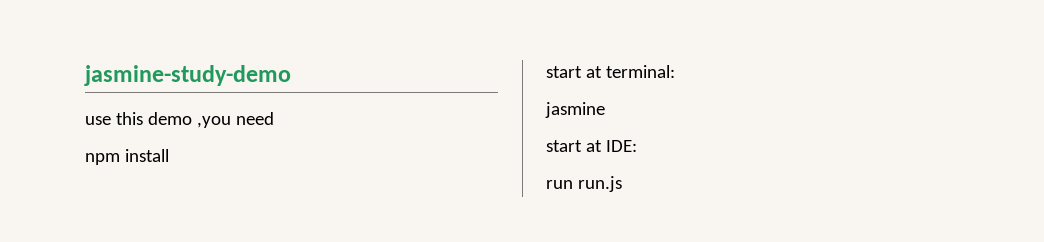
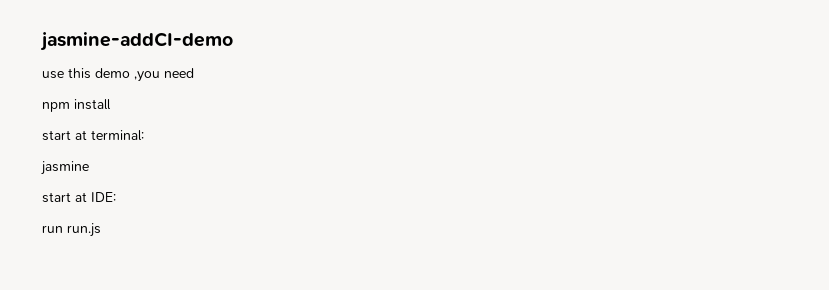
- jasmine-study-demo
+ jasmine-addCI-demo

